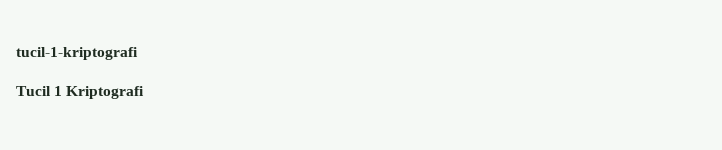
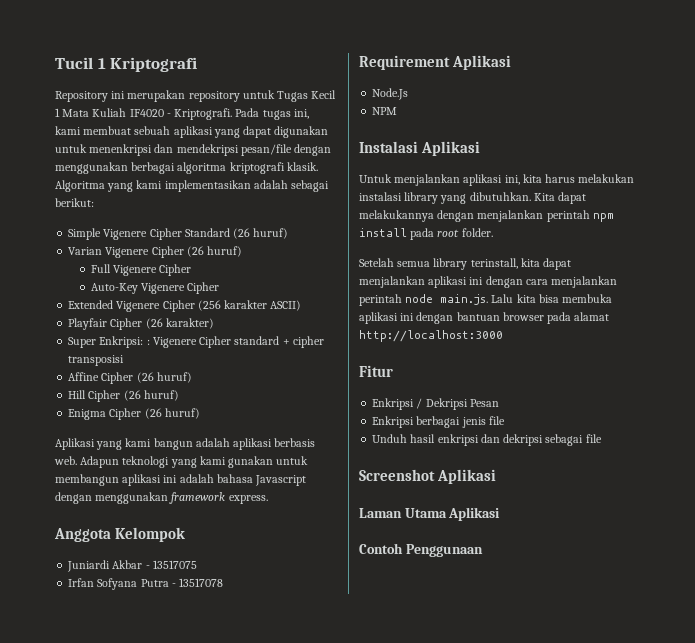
- tucil-1-kriptografi
+ Repository ini merupakan repository untuk Tugas Kecil 1 Mata Kuliah IF4020 - Kriptografi. Pada tugas ini, kami membuat sebuah aplikasi yang dapat digunakan untuk menenkripsi dan mendekripsi pesan/file dengan menggunakan berbagai algoritma kriptografi klasik. Algoritma yang kami implementasikan adalah sebagai berikut:
+ Simple Vigenere Cipher Standard (26 huruf)
+ Varian Vigenere Cipher (26 huruf)
+ Full Vigenere Cipher
+ Auto-Key Vigenere Cipher
+ Extended Vigenere Cipher (256 karakter ASCII)
+ Playfair Cipher (26 karakter)
+ Super Enkripsi: : Vigenere Cipher standard + cipher transposisi
+ Affine Cipher (26 huruf)
+ Hill Cipher (26 huruf)
+ Enigma Cipher (26 huruf)
+ Aplikasi yang kami bangun adalah aplikasi berbasis web. Adapun teknologi yang kami gunakan untuk membangun aplikasi ini adalah bahasa Javascript dengan menggunakan framework express.
+ Anggota Kelompok
+ Juniardi Akbar - 13517075
+ Irfan Sofyana Putra - 13517078
+ Requirement Aplikasi
+ Node.Js
+ NPM
+ Instalasi Aplikasi
+ Untuk menjalankan aplikasi ini, kita harus melakukan instalasi library yang dibutuhkan. Kita dapat melakukannya dengan menjalankan perintah npm install pada root folder.
+ Setelah semua library terinstall, kita dapat menjalankan aplikasi ini dengan cara menjalankan perintah node main.js. Lalu kita bisa membuka aplikasi ini dengan bantuan browser pada alamat http://localhost:3000
+ Fitur
+ Enkripsi / Dekripsi Pesan
+ Enkripsi berbagai jenis file
+ Unduh hasil enkripsi dan dekripsi sebagai file
+ Screenshot Aplikasi
+ Laman Utama Aplikasi
+ Contoh Penggunaan

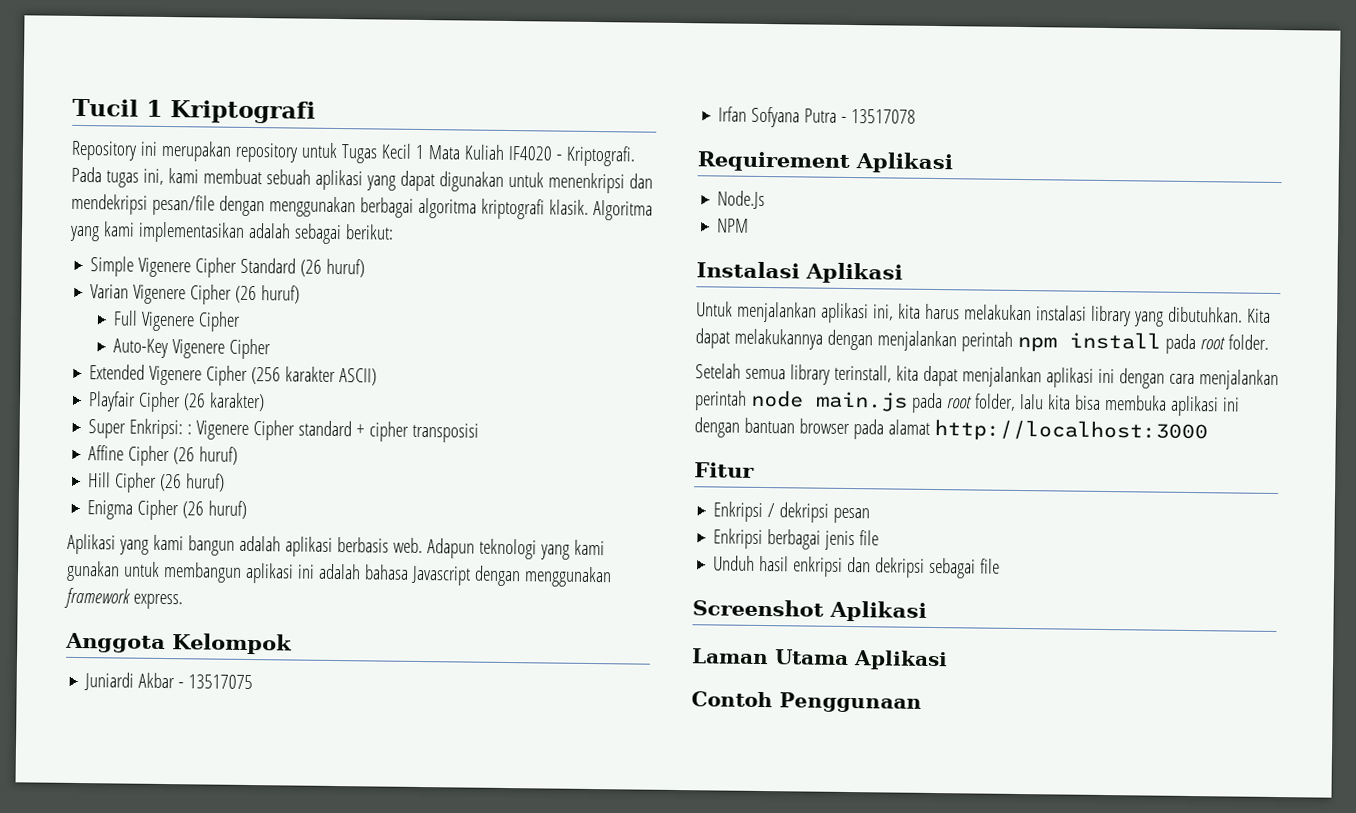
- Setelah semua library terinstall, kita dapat menjalankan aplikasi ini dengan cara menjalankan perintah node main.js. Lalu kita bisa membuka aplikasi ini dengan bantuan browser pada alamat http://localhost:3000
+ Setelah semua library terinstall, kita dapat menjalankan aplikasi ini dengan cara menjalankan perintah node main.js pada root folder, lalu kita bisa membuka aplikasi ini dengan bantuan browser pada alamat http://localhost:3000
- Enkripsi / Dekripsi Pesan
+ Enkripsi / dekripsi pesan

